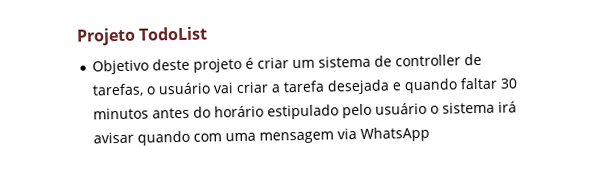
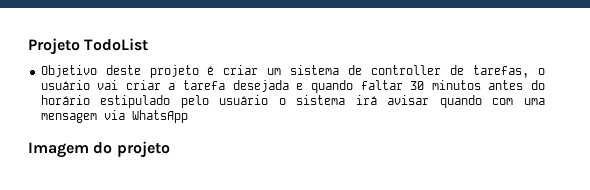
+ Imagem do projeto

